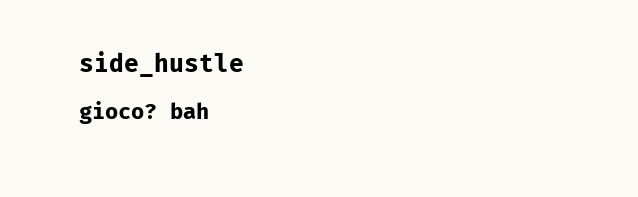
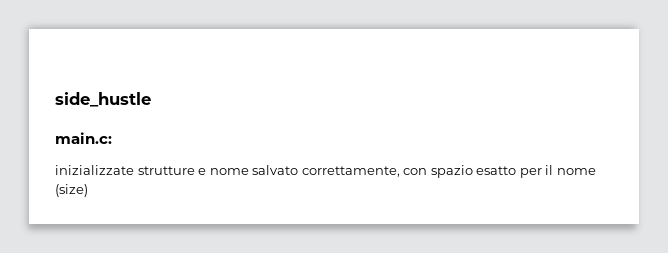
- gioco? bah
+ main.c:
+ inizializzate strutture e nome salvato correttamente, con spazio esatto per il nome (size)

